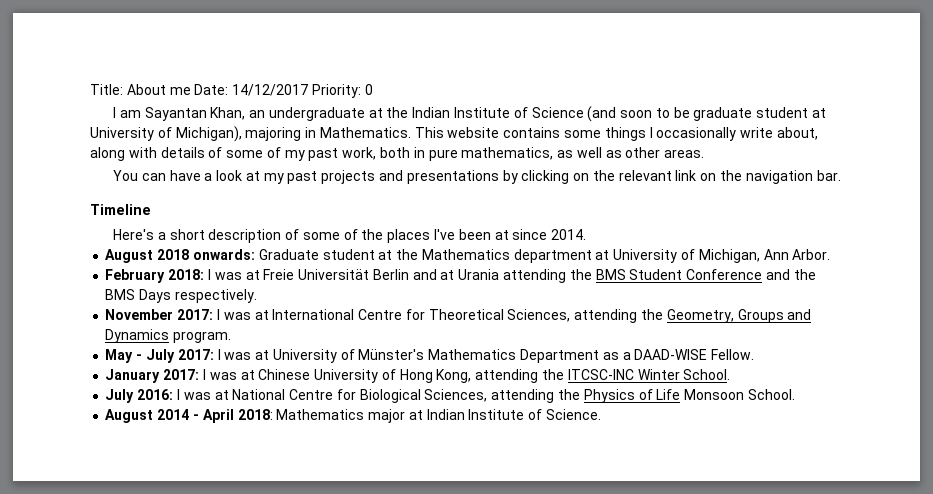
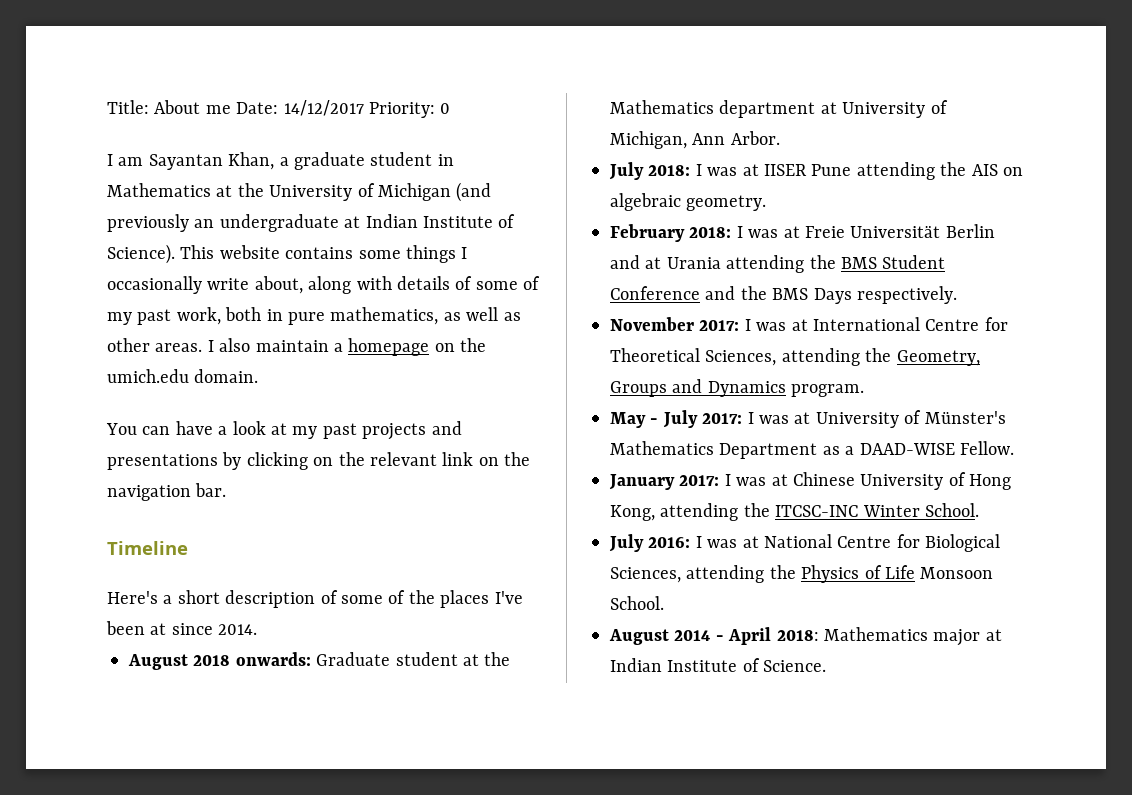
- I am Sayantan Khan, an undergraduate at the Indian Institute of Science (and soon to be graduate student at University of Michigan), majoring in Mathematics.
+ I am Sayantan Khan, a graduate student in Mathematics at the University of Michigan (and previously an undergraduate at Indian Institute of Science).
+ I also maintain a homepage on the umich.edu domain.
+ July 2018: I was at IISER Pune attending the AIS on algebraic geometry.

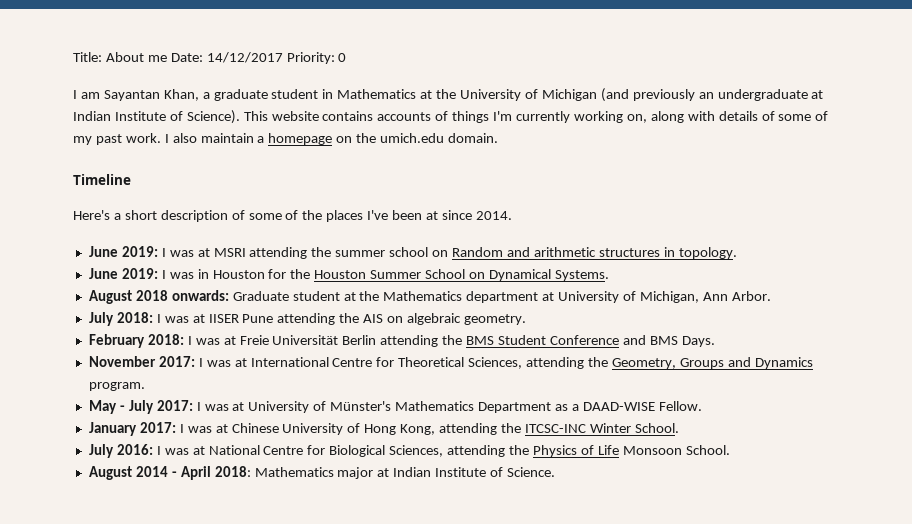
- This website contains some things I occasionally write about, along with details of some of my past work, both in pure mathematics, as well as other areas.
+ This website contains accounts of things I'm currently working on, along with details of some of my past work.
- You can have a look at my past projects and presentations by clicking on the relevant link on the navigation bar.
+ June 2019: I was at MSRI attending the summer school on Random and arithmetic structures in topology.
+ June 2019: I was in Houston for the Houston Summer School on Dynamical Systems.
- February 2018: I was at Freie Universität Berlin and at Urania attending the BMS Student Conference and the BMS Days respectively.
+ February 2018: I was at Freie Universität Berlin attending the BMS Student Conference and BMS Days.

